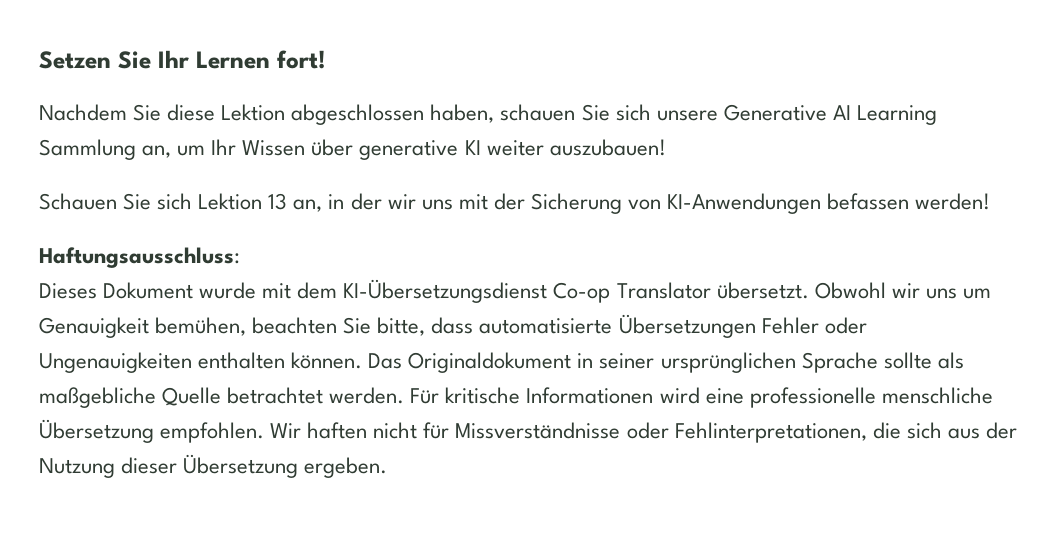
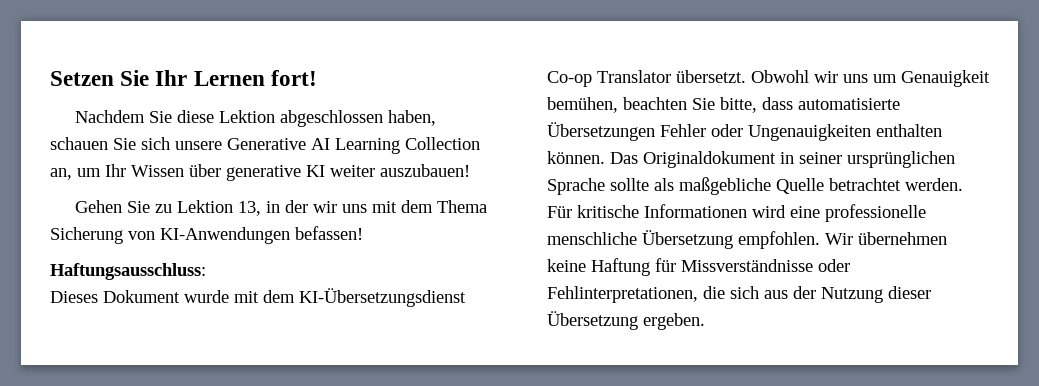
- Nachdem Sie diese Lektion abgeschlossen haben, schauen Sie sich unsere Generative AI Learning Sammlung an, um Ihr Wissen über generative KI weiter auszubauen!
+ Nachdem Sie diese Lektion abgeschlossen haben, schauen Sie sich unsere Generative AI Learning Collection an, um Ihr Wissen über generative KI weiter auszubauen!
- Schauen Sie sich Lektion 13 an, in der wir uns mit der Sicherung von KI-Anwendungen befassen werden!
+ Gehen Sie zu Lektion 13, in der wir uns mit dem Thema Sicherung von KI-Anwendungen befassen!
- Wir haften nicht für Missverständnisse oder Fehlinterpretationen, die sich aus der Nutzung dieser Übersetzung ergeben.
+ Wir übernehmen keine Haftung für Missverständnisse oder Fehlinterpretationen, die sich aus der Nutzung dieser Übersetzung ergeben.

